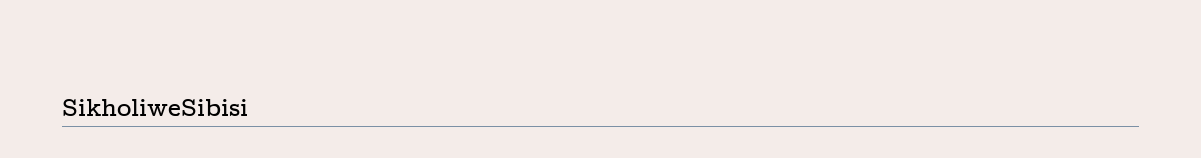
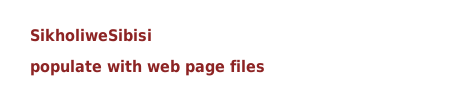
+ populate with web page files

